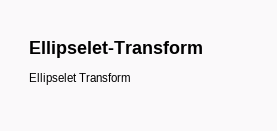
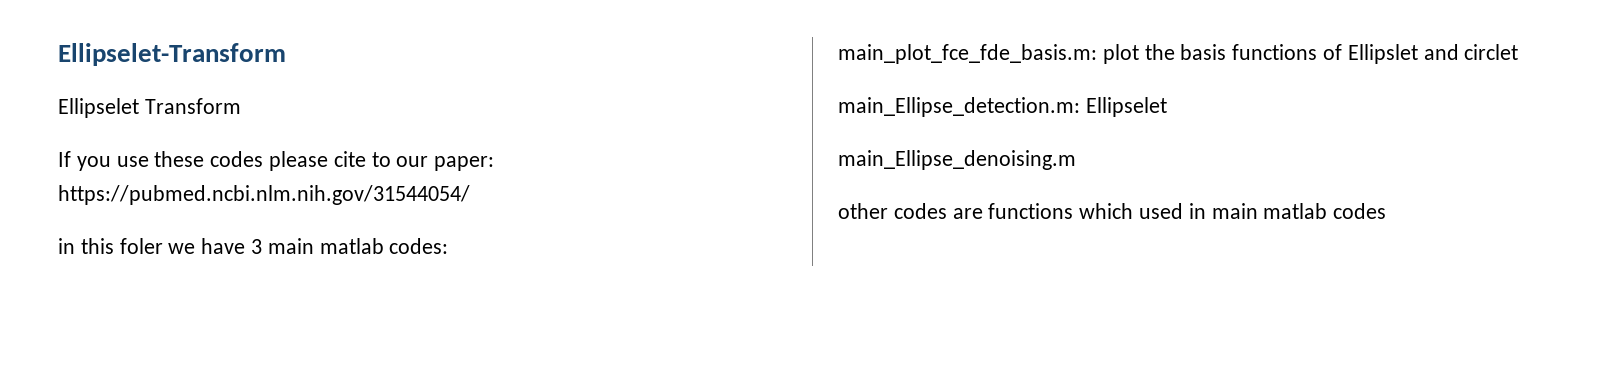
+ If you use these codes please cite to our paper: https://pubmed.ncbi.nlm.nih.gov/31544054/
+ in this foler we have 3 main matlab codes:
+ main_plot_fce_fde_basis.m: plot the basis functions of Ellipslet and circlet
+ main_Ellipse_detection.m: Ellipselet
+ main_Ellipse_denoising.m
+ other codes are functions which used in main matlab codes

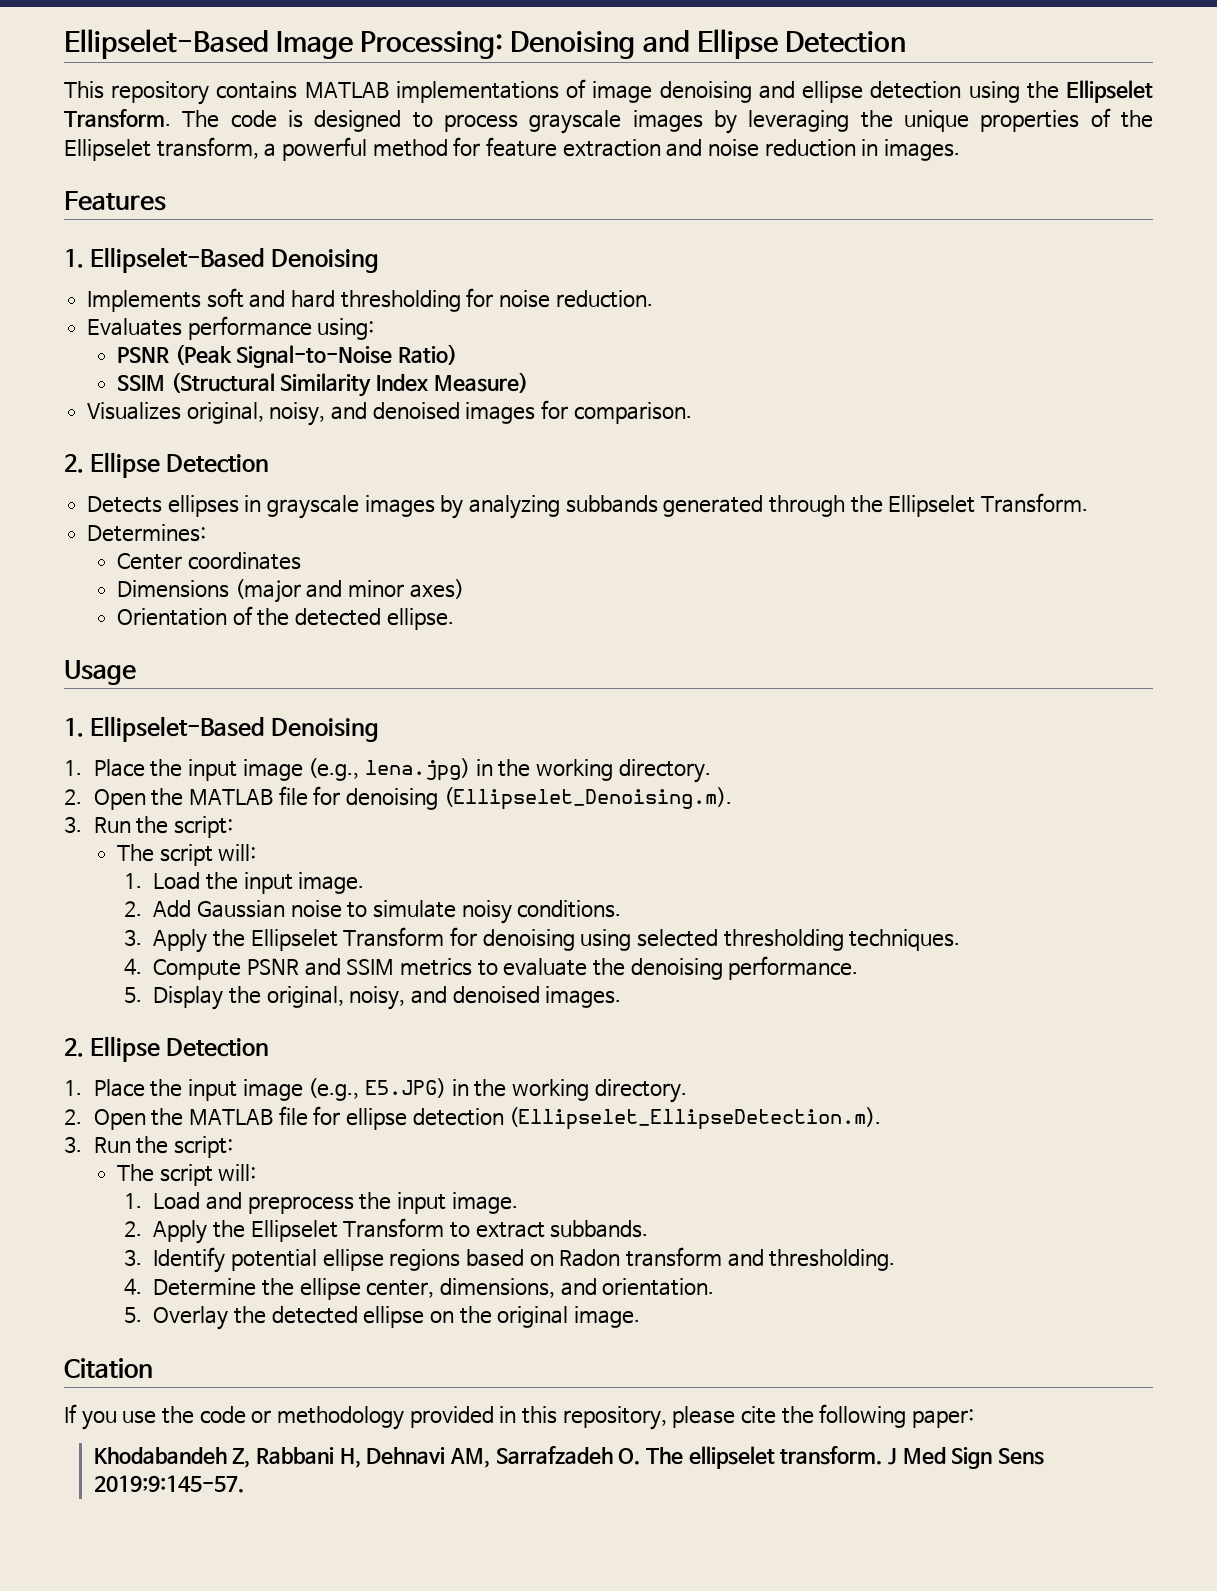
- Ellipselet-Transform
- Ellipselet Transform
- If you use these codes please cite to our paper: https://pubmed.ncbi.nlm.nih.gov/31544054/
- in this foler we have 3 main matlab codes:
- main_plot_fce_fde_basis.m: plot the basis functions of Ellipslet and circlet
- main_Ellipse_detection.m: Ellipselet
- main_Ellipse_denoising.m
- other codes are functions which used in main matlab codes
+ Ellipselet-Based Image Processing: Denoising and Ellipse Detection
+ This repository contains MATLAB implementations of image denoising and ellipse detection using the Ellipselet Transform. The code is designed to process grayscale images by leveraging the unique properties of the Ellipselet transform, a powerful method for feature extraction and noise reduction in images.
+ Features
+ 1. Ellipselet-Based Denoising
+ Implements soft and hard thresholding for noise reduction.
+ Evaluates performance using:
+ PSNR (Peak Signal-to-Noise Ratio)
+ SSIM (Structural Similarity Index Measure)
+ Visualizes original, noisy, and denoised images for comparison.
+ 2. Ellipse Detection
+ Detects ellipses in grayscale images by analyzing subbands generated through the Ellipselet Transform.
+ Determines:
+ Center coordinates
+ Dimensions (major and minor axes)
+ Orientation of the detected ellipse.
+ Usage
+ 1. Ellipselet-Based Denoising
+ 1. Place the input image (e.g., lena.jpg) in the working directory.
+ 2. Open the MATLAB file for denoising (Ellipselet_Denoising.m).
+ 3. Run the script:
+ The script will:
+ 1. Load the input image.
+ 2. Add Gaussian noise to simulate noisy conditions.
+ 3. Apply the Ellipselet Transform for denoising using selected thresholding techniques.
+ 4. Compute PSNR and SSIM metrics to evaluate the denoising performance.
+ 5. Display the original, noisy, and denoised images.
+ 2. Ellipse Detection
+ 1. Place the input image (e.g., E5.JPG) in the working directory.
+ 2. Open the MATLAB file for ellipse detection (Ellipselet_EllipseDetection.m).
+ 3. Run the script:
+ The script will:
+ 1. Load and preprocess the input image.
+ 2. Apply the Ellipselet Transform to extract subbands.
+ 3. Identify potential ellipse regions based on Radon transform and thresholding.
+ 4. Determine the ellipse center, dimensions, and orientation.
+ 5. Overlay the detected ellipse on the original image.
+ Citation
+ If you use the code or methodology provided in this repository, please cite the following paper:
+ Khodabandeh Z, Rabbani H, Dehnavi AM, Sarrafzadeh O. The ellipselet transform. J Med Sign Sens 2019;9:145-57.

